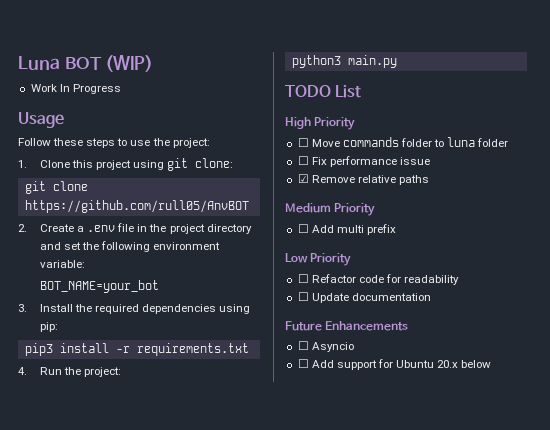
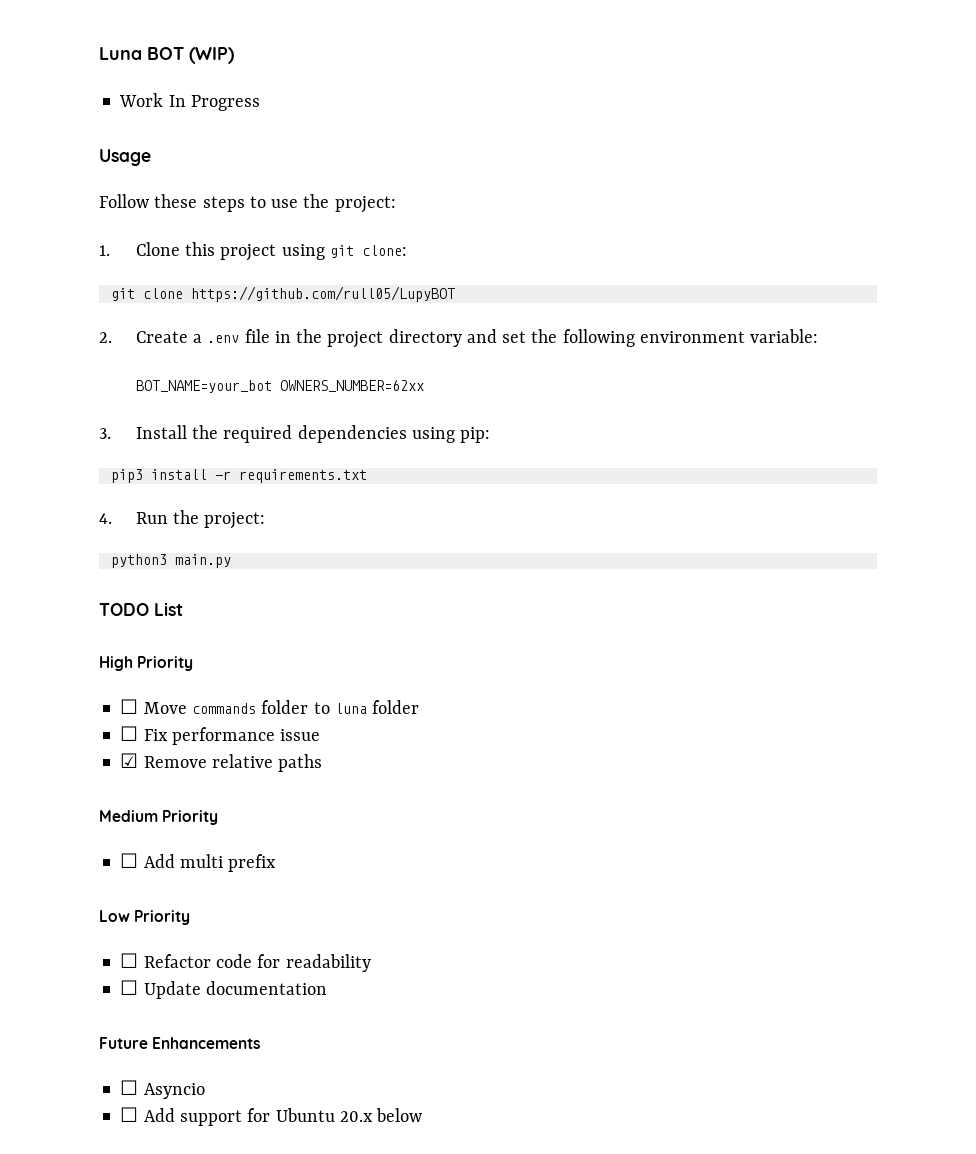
- git clone https://github.com/rull05/AnvBOT
+ git clone https://github.com/rull05/LupyBOT
- BOT_NAME=your_bot
+ BOT_NAME=your_bot OWNERS_NUMBER=62xx

